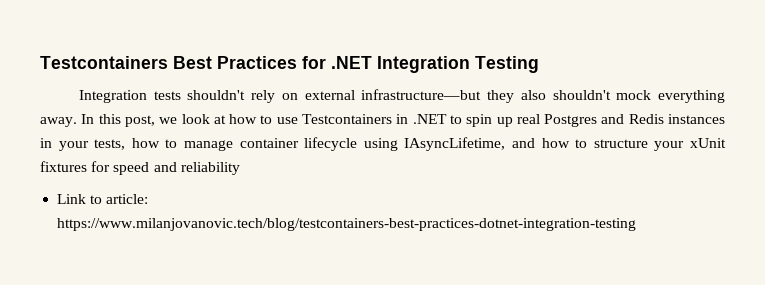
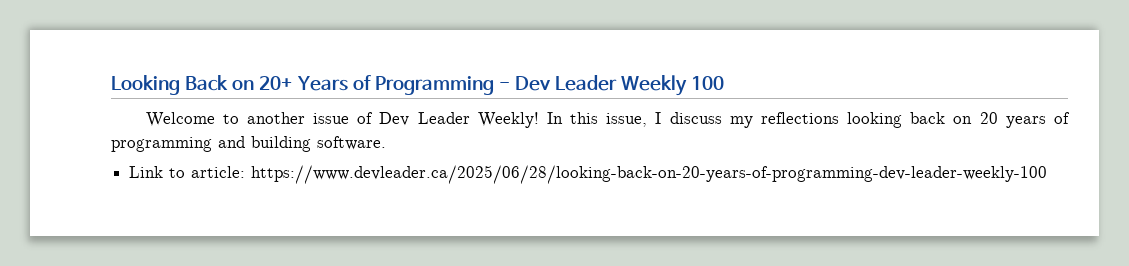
- Testcontainers Best Practices for .NET Integration Testing
- Integration tests shouldn't rely on external infrastructure—but they also shouldn't mock everything away. In this post, we look at how to use Testcontainers in .NET to spin up real Postgres and Redis instances in your tests, how to manage container lifecycle using IAsyncLifetime, and how to structure your xUnit fixtures for speed and reliability
+ Looking Back on 20+ Years of Programming - Dev Leader Weekly 100
+ Welcome to another issue of Dev Leader Weekly! In this issue, I discuss my reflections looking back on 20 years of programming and building software.
- Link to article: https://www.milanjovanovic.tech/blog/testcontainers-best-practices-dotnet-integration-testing
+ Link to article: https://www.devleader.ca/2025/06/28/looking-back-on-20-years-of-programming-dev-leader-weekly-100

